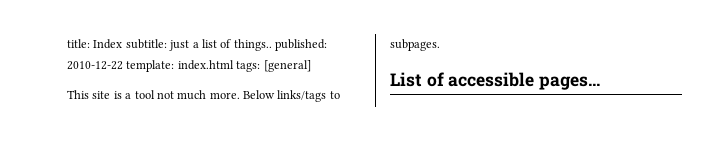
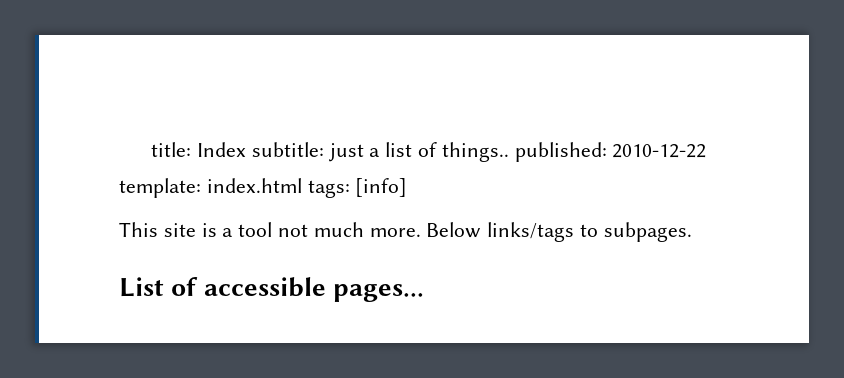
- title: Index subtitle: just a list of things.. published: 2010-12-22 template: index.html tags: [general]
+ title: Index subtitle: just a list of things.. published: 2010-12-22 template: index.html tags: [info]

